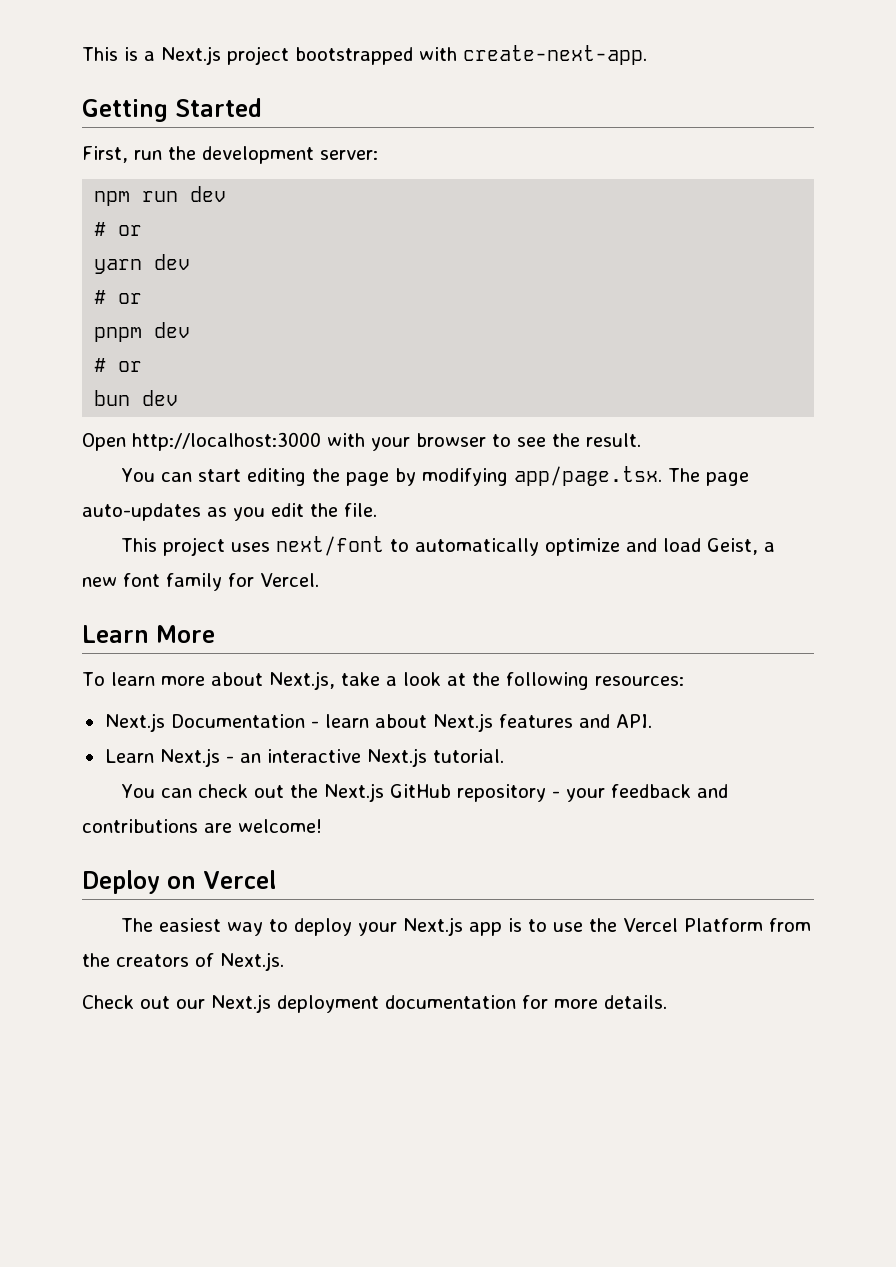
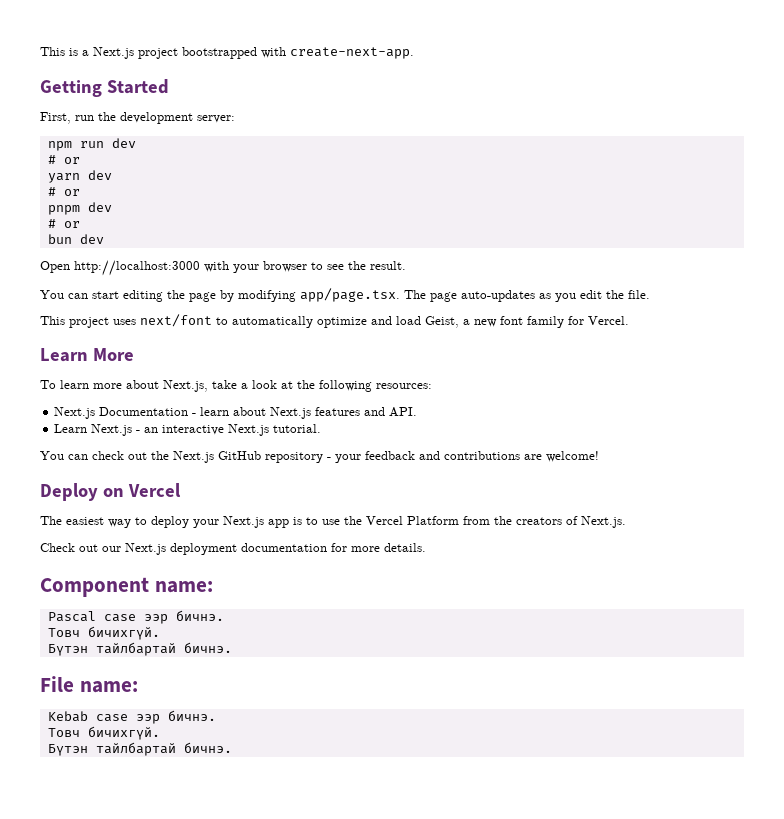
+ Component name:
+ Pascal case ээр бичнэ.
+ Товч бичихгүй.
+ Бүтэн тайлбартай бичнэ.
+ File name:
+ Kebab case ээр бичнэ.
+ Товч бичихгүй.
+ Бүтэн тайлбартай бичнэ.

